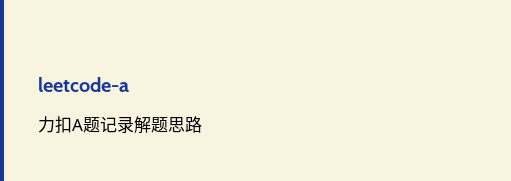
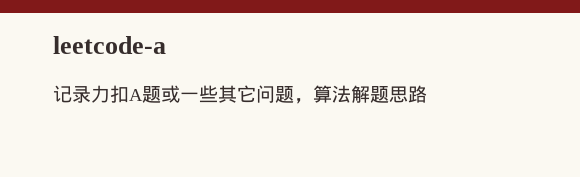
- 力扣A题记录解题思路
+ 记录力扣A题或一些其它问题，算法解题思路

